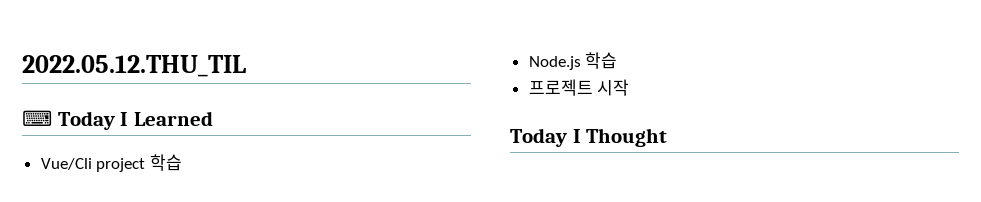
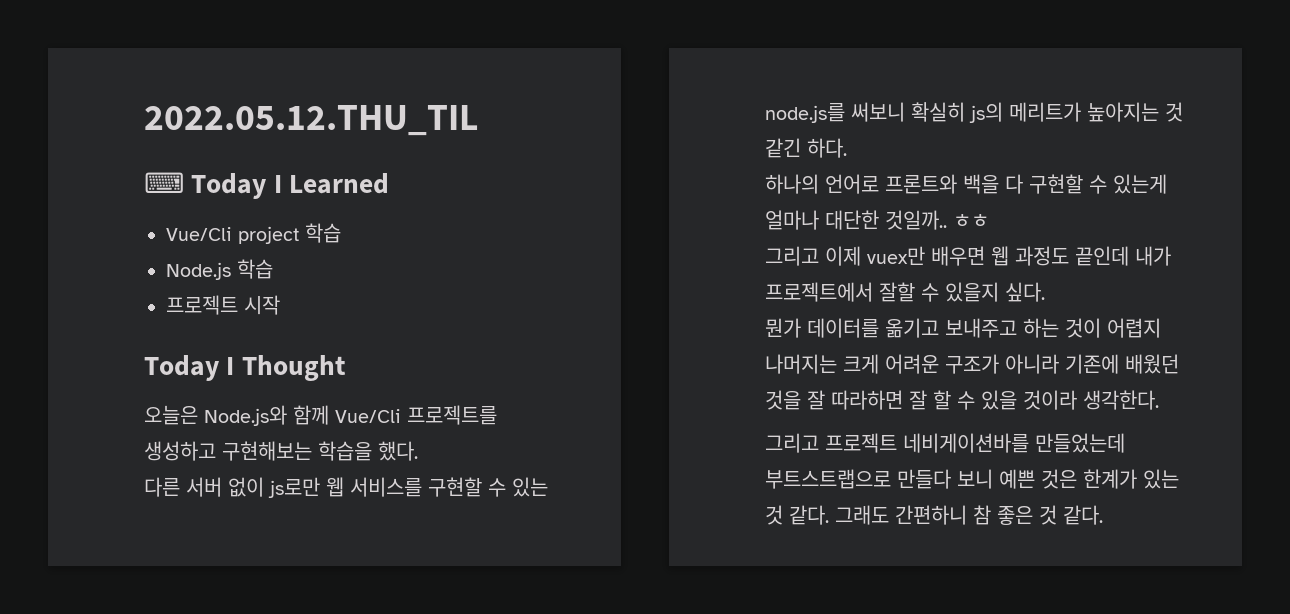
+ 오늘은 Node.js와 함께 Vue/Cli 프로젝트를 생성하고 구현해보는 학습을 했다.
+ 다른 서버 없이 js로만 웹 서비스를 구현할 수 있는 node.js를 써보니 확실히 js의 메리트가 높아지는 것 같긴 하다.
+ 하나의 언어로 프론트와 백을 다 구현할 수 있는게 얼마나 대단한 것일까.. ㅎㅎ
+ 그리고 이제 vuex만 배우면 웹 과정도 끝인데 내가 프로젝트에서 잘할 수 있을지 싶다.
+ 뭔가 데이터를 옮기고 보내주고 하는 것이 어렵지 나머지는 크게 어려운 구조가 아니라 기존에 배웠던 것을 잘 따라하면 잘 할 수 있을 것이라 생각한다.
+ 그리고 프로젝트 네비게이션바를 만들었는데 부트스트랩으로 만들다 보니 예쁜 것은 한계가 있는 것 같다. 그래도 간편하니 참 좋은 것 같다.

